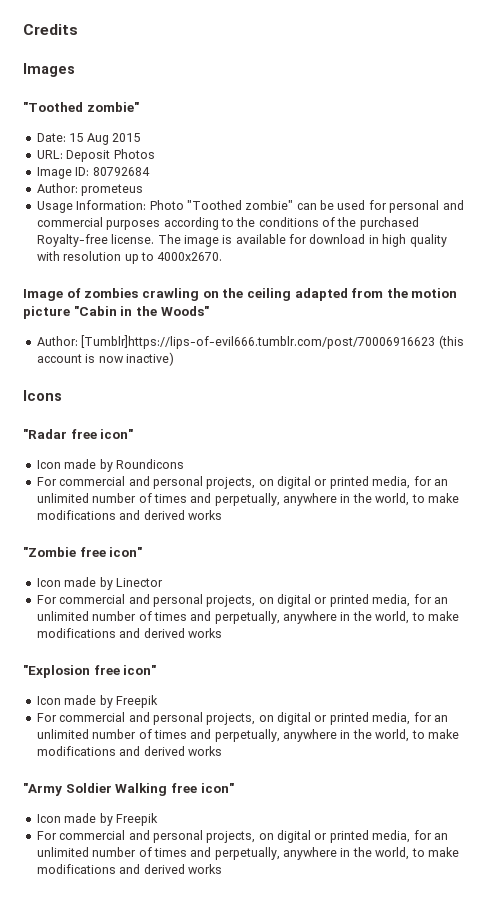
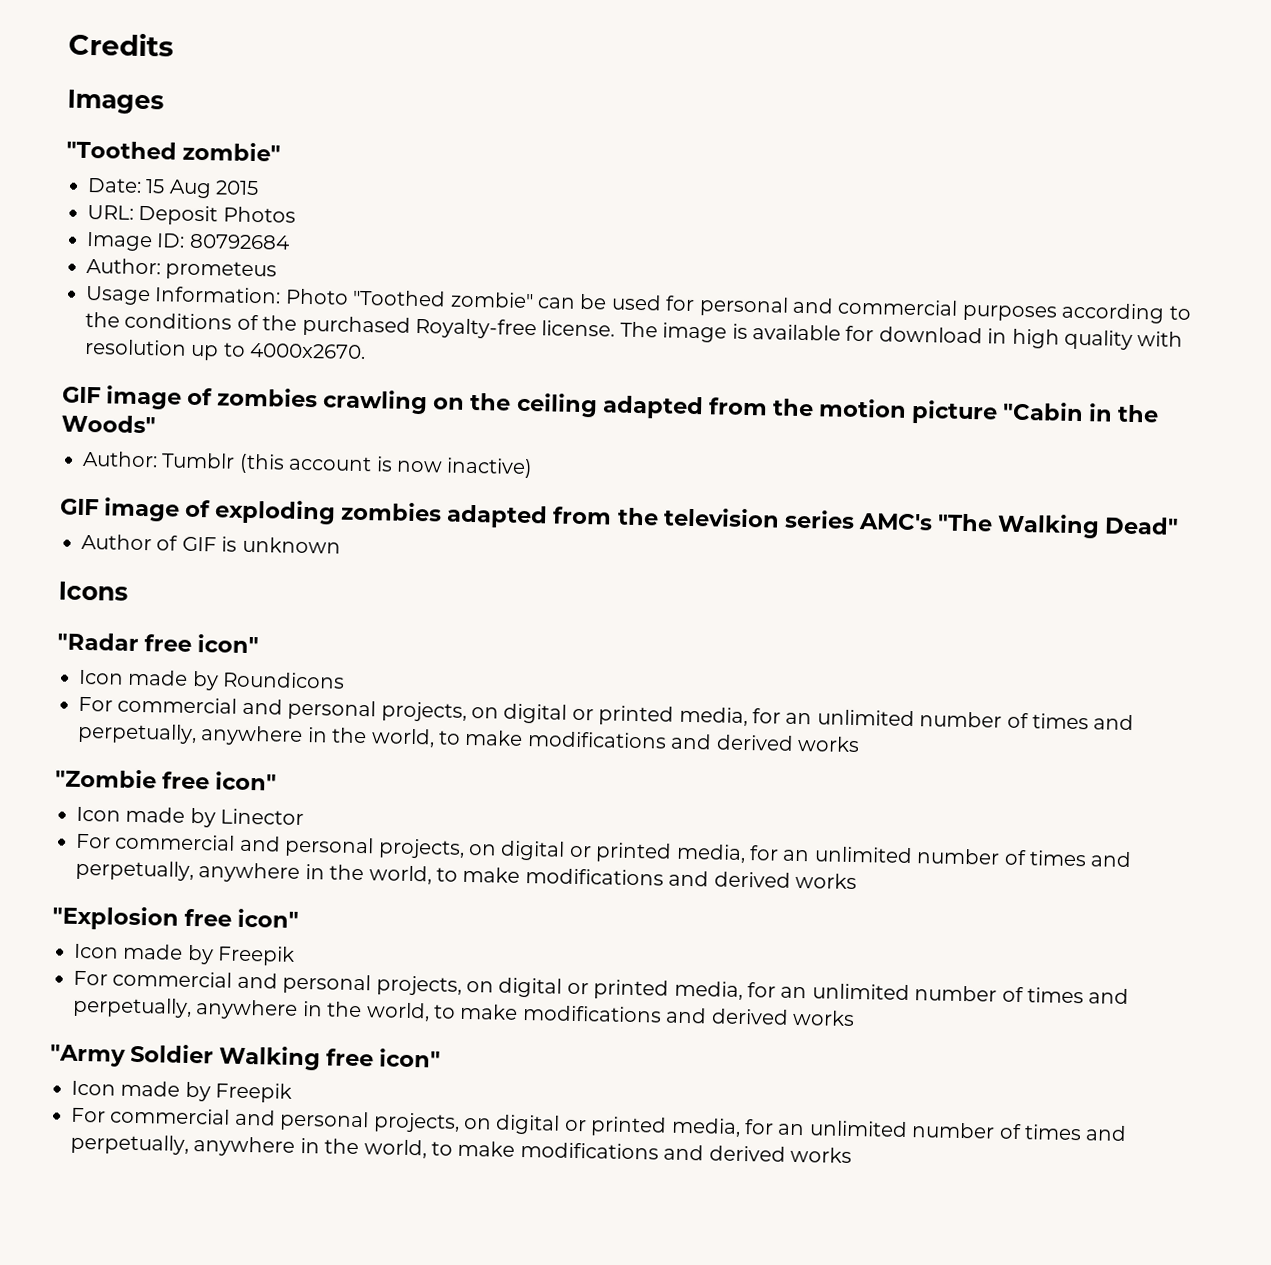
- Image of zombies crawling on the ceiling adapted from the motion picture "Cabin in the Woods"
+ GIF image of zombies crawling on the ceiling adapted from the motion picture "Cabin in the Woods"
- Author: [Tumblr]https://lips-of-evil666.tumblr.com/post/70006916623 (this account is now inactive)
+ Author: Tumblr (this account is now inactive)
+ GIF image of exploding zombies adapted from the television series AMC's "The Walking Dead"
+ Author of GIF is unknown

